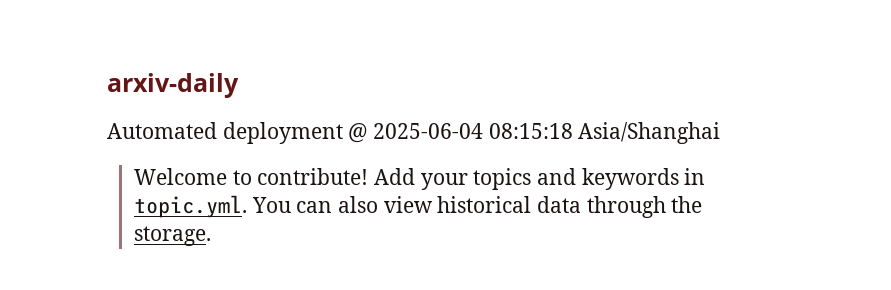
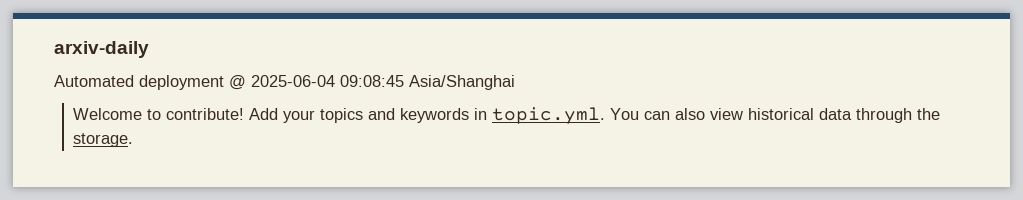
- Automated deployment @ 2025-06-04 08:15:18 Asia/Shanghai
+ Automated deployment @ 2025-06-04 09:08:45 Asia/Shanghai

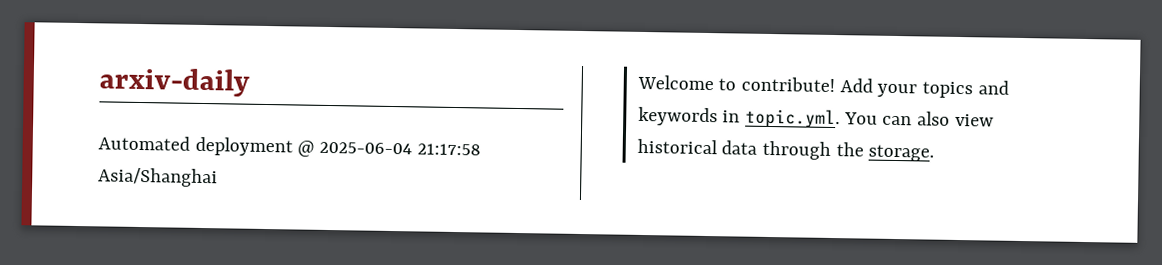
- Automated deployment @ 2025-06-04 09:08:45 Asia/Shanghai
+ Automated deployment @ 2025-06-04 21:17:58 Asia/Shanghai

